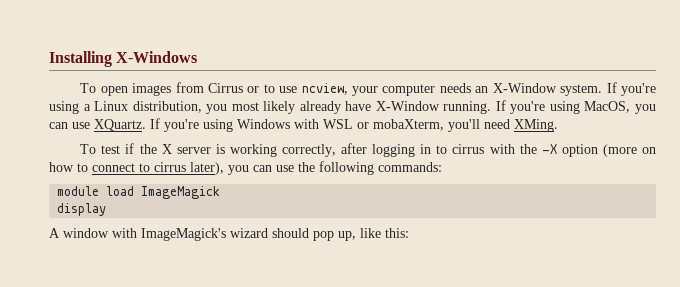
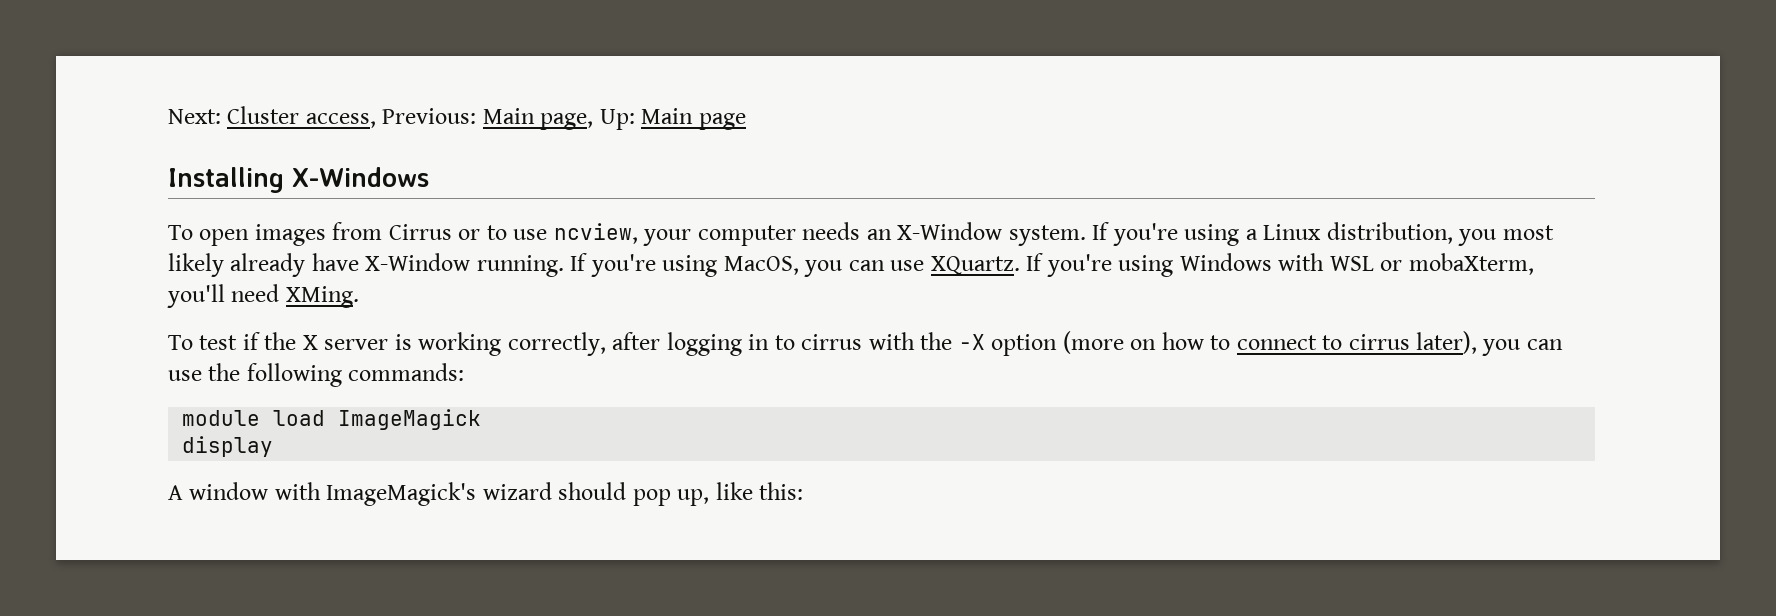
+ Next: Cluster access, Previous: Main page, Up: Main page

